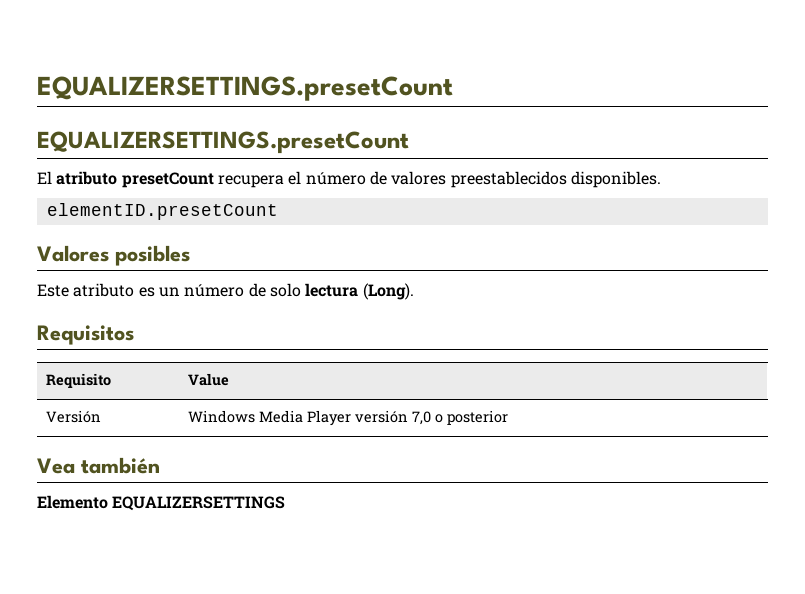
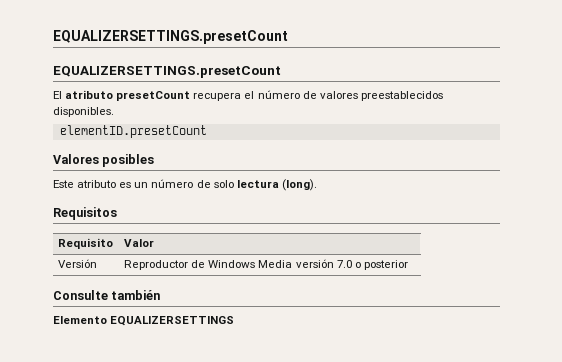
- Este atributo es un número de solo lectura (Long).
+ Este atributo es un número de solo lectura (long).
- Requisito | Value
+ Requisito | Valor
- Versión | Windows Media Player versión 7,0 o posterior
+ Versión | Reproductor de Windows Media versión 7.0 o posterior
- Vea también
+ Consulte también

